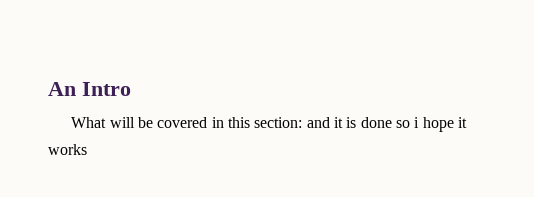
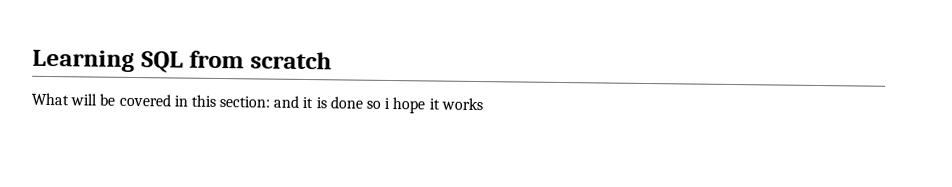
- An Intro
+ Learning SQL from scratch

